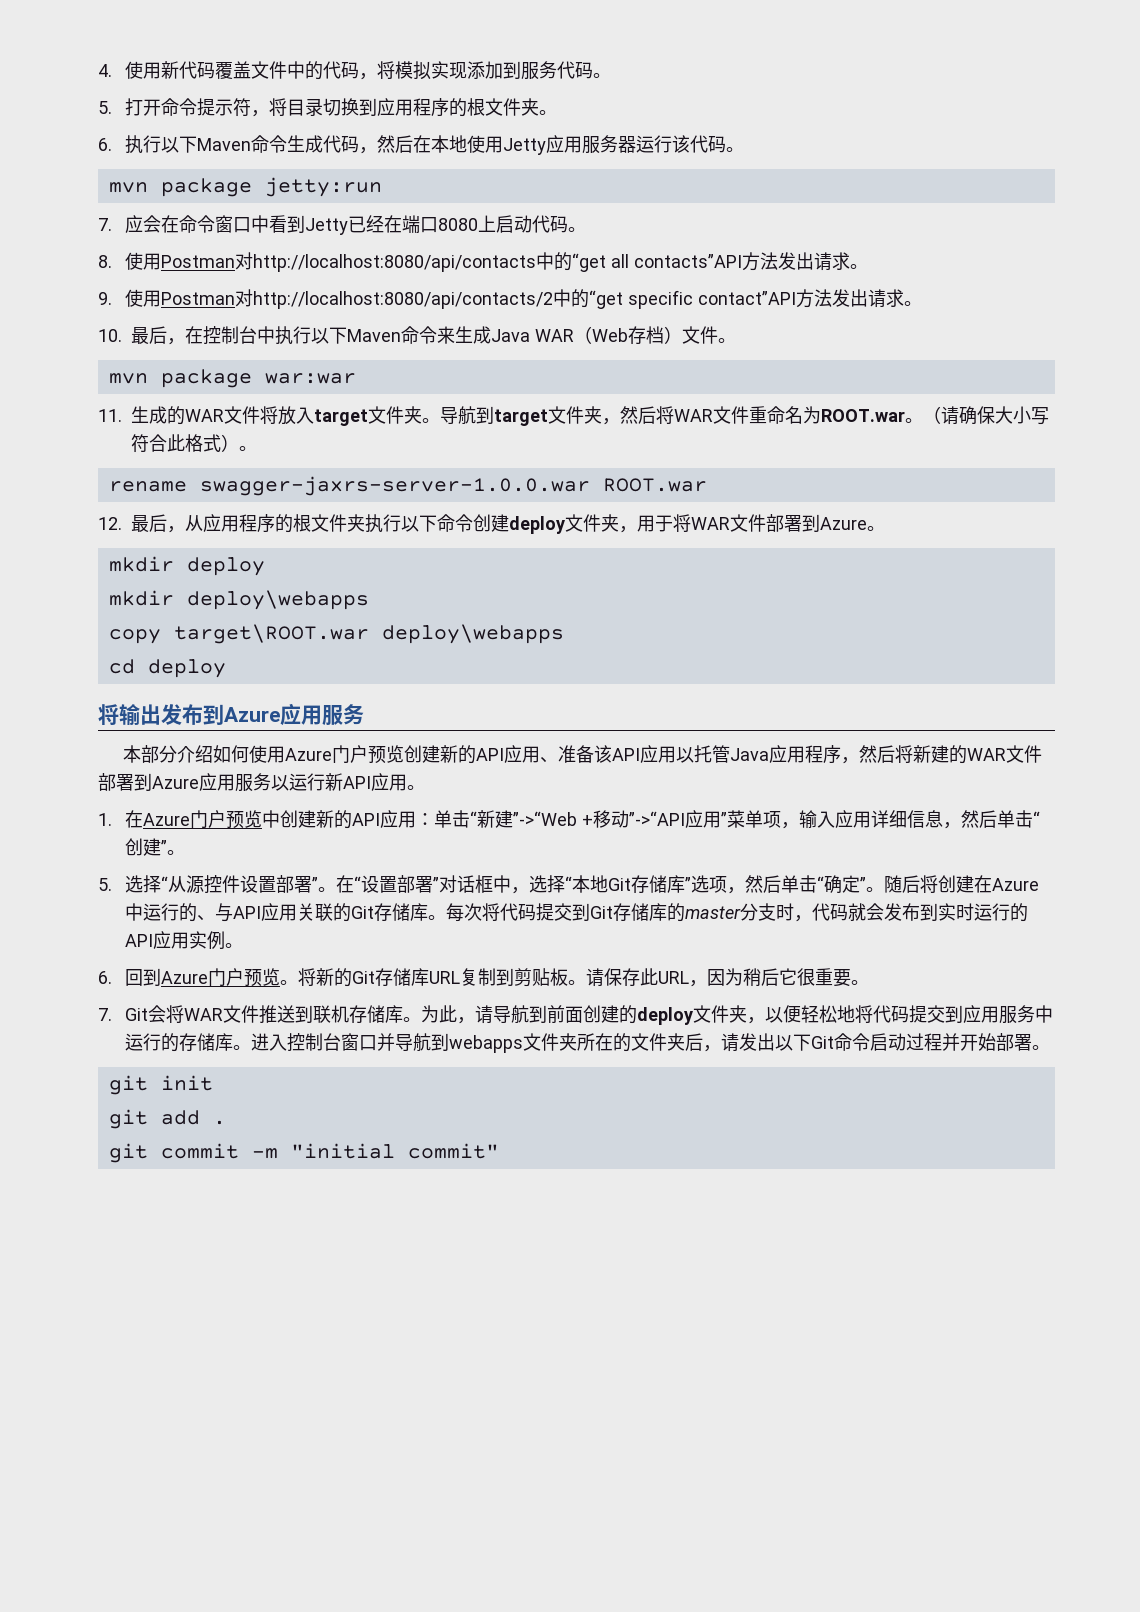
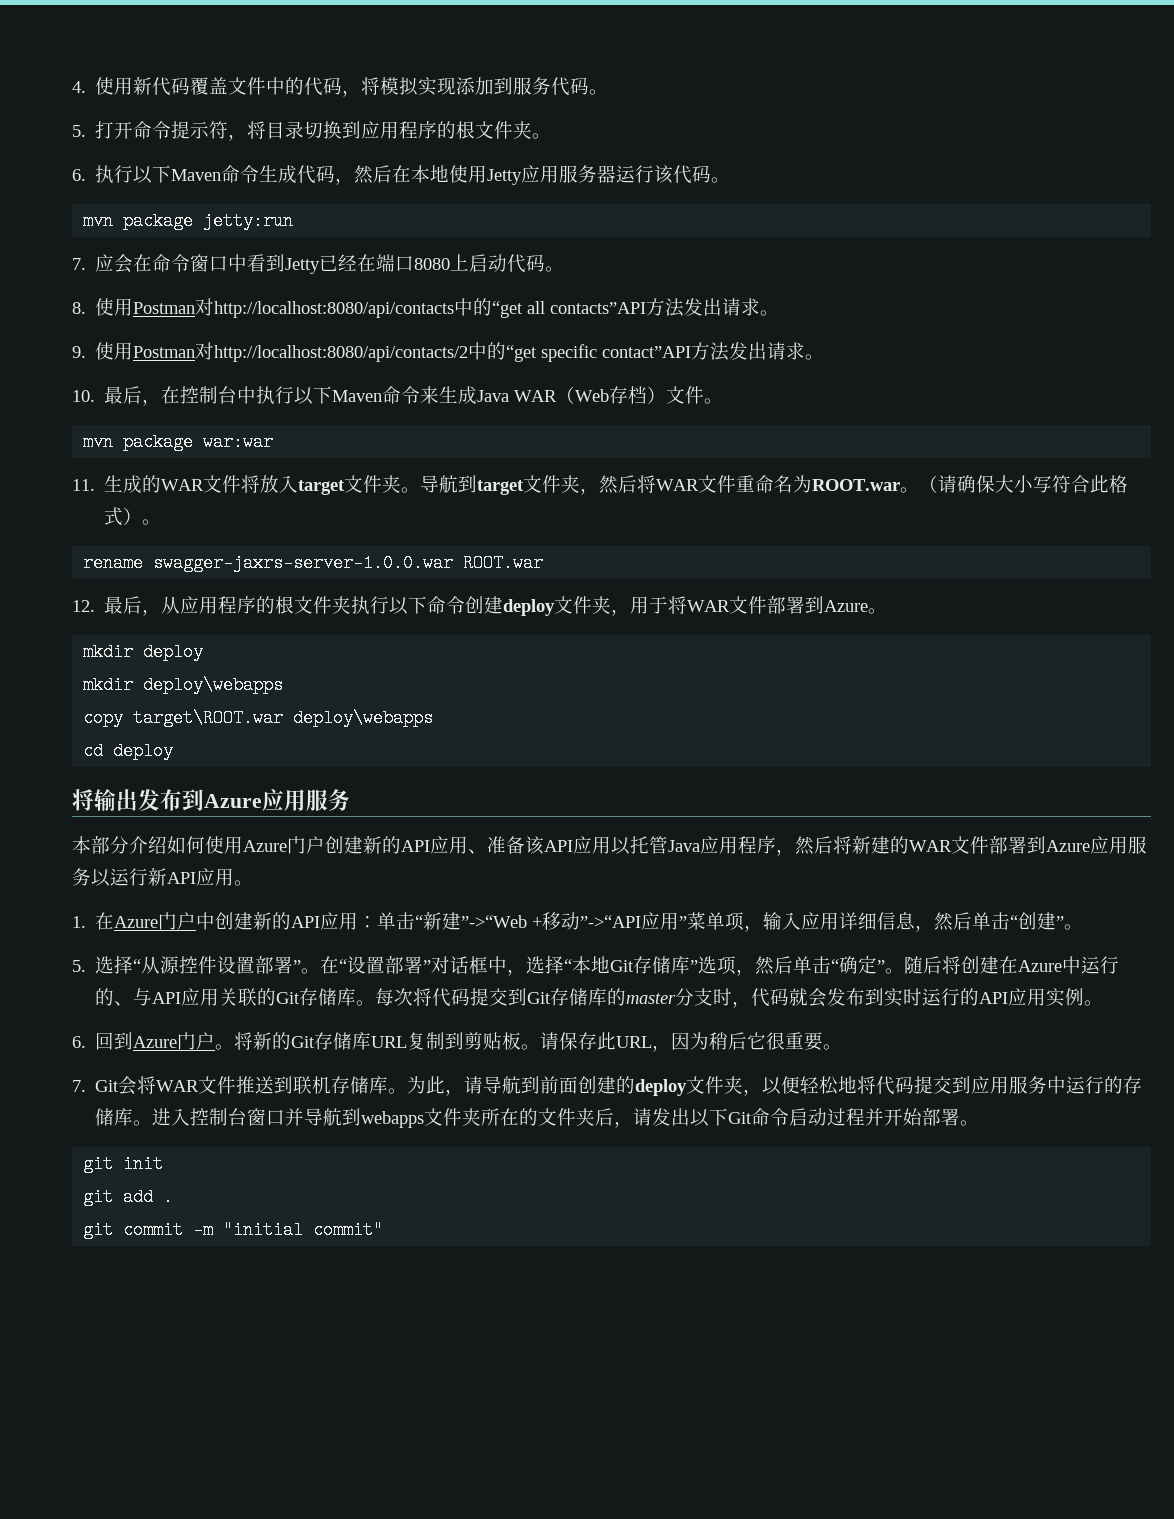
- 本部分介绍如何使用Azure门户预览创建新的API应用、准备该API应用以托管Java应用程序，然后将新建的WAR文件部署到Azure应用服务以运行新API应用。
+ 本部分介绍如何使用Azure门户创建新的API应用、准备该API应用以托管Java应用程序，然后将新建的WAR文件部署到Azure应用服务以运行新API应用。
- 1.在Azure门户预览中创建新的API应用：单击“新建”->“Web +移动”->“API应用”菜单项，输入应用详细信息，然后单击“创建”。
+ 1.在Azure门户中创建新的API应用：单击“新建”->“Web +移动”->“API应用”菜单项，输入应用详细信息，然后单击“创建”。
- 6.回到Azure门户预览。
+ 6.回到Azure门户。

